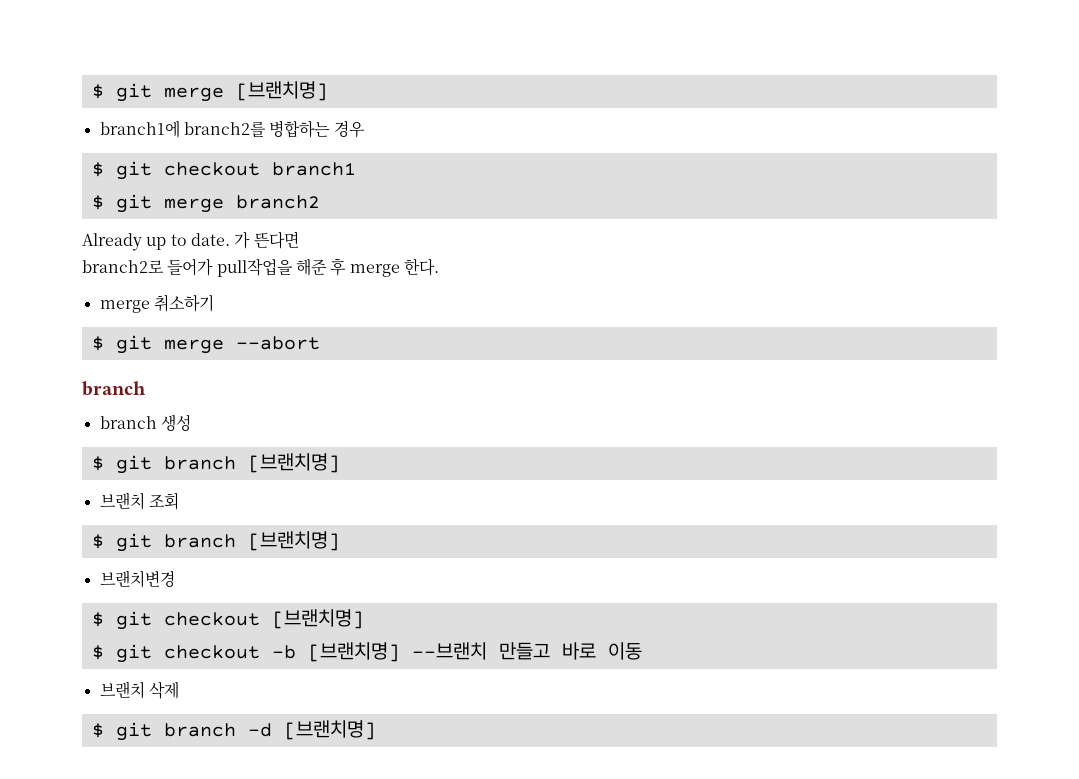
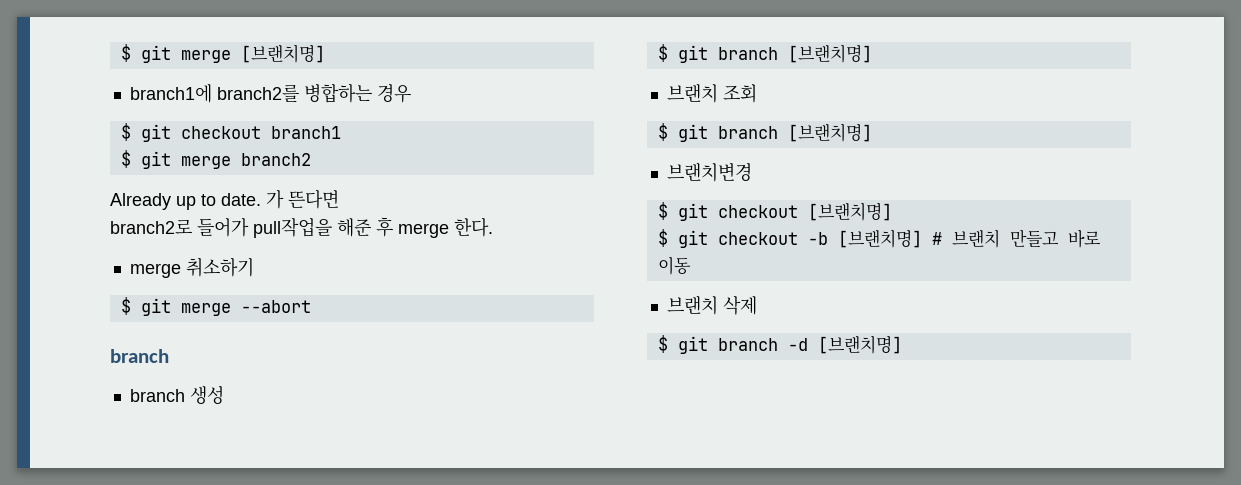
- $ git checkout -b [브랜치명] --브랜치 만들고 바로 이동
+ $ git checkout -b [브랜치명] # 브랜치 만들고 바로 이동

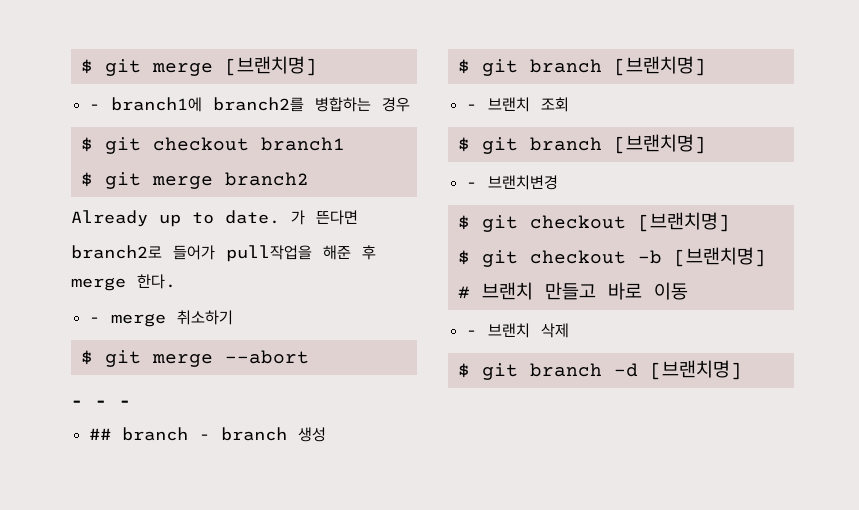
- branch1에 branch2를 병합하는 경우
+ - branch1에 branch2를 병합하는 경우
- merge 취소하기
+ - merge 취소하기
  $ git merge --abort
- branch
- branch 생성
+ - - -
+ ## branch - branch 생성
- 브랜치 조회
+ - 브랜치 조회
- 브랜치변경
+ - 브랜치변경
- 브랜치 삭제
+ - 브랜치 삭제

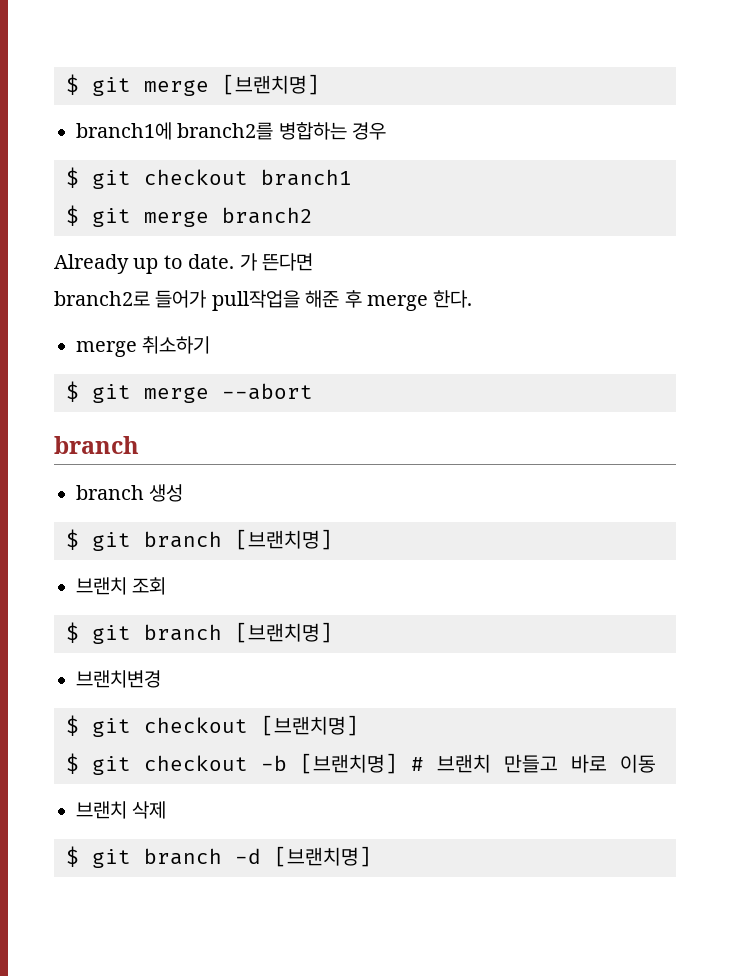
- - branch1에 branch2를 병합하는 경우
+ branch1에 branch2를 병합하는 경우
- - merge 취소하기
+ merge 취소하기
  $ git merge --abort
- - - -
- ## branch - branch 생성
+ branch
+ branch 생성
- - 브랜치 조회
+ 브랜치 조회
- - 브랜치변경
+ 브랜치변경
- - 브랜치 삭제
+ 브랜치 삭제

